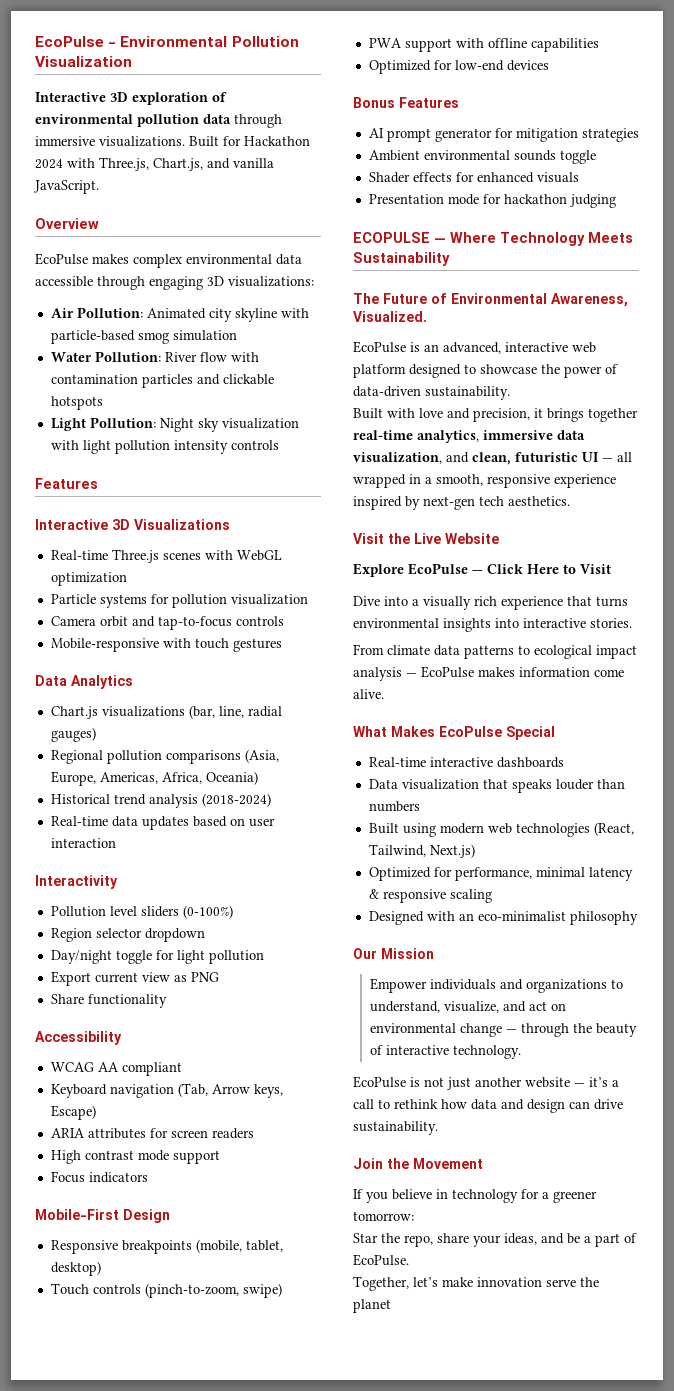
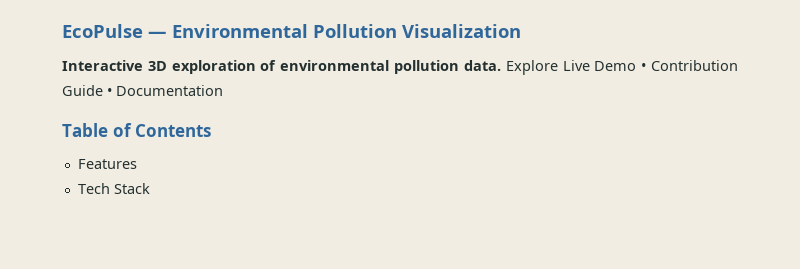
- EcoPulse - Environmental Pollution Visualization
+ EcoPulse — Environmental Pollution Visualization
- Interactive 3D exploration of environmental pollution data through immersive visualizations. Built for Hackathon 2024 with Three.js, Chart.js, and vanilla JavaScript.
- Overview
- EcoPulse makes complex environmental data accessible through engaging 3D visualizations:
- Air Pollution: Animated city skyline with particle-based smog simulation
- Water Pollution: River flow with contamination particles and clickable hotspots
- Light Pollution: Night sky visualization with light pollution intensity controls
+ Interactive 3D exploration of environmental pollution data. Explore Live Demo • Contribution Guide • Documentation
+ Table of Contents
  Features
- Interactive 3D Visualizations
- Real-time Three.js scenes with WebGL optimization
- Particle systems for pollution visualization
- Camera orbit and tap-to-focus controls
- Mobile-responsive with touch gestures
- Data Analytics
- Chart.js visualizations (bar, line, radial gauges)
- Regional pollution comparisons (Asia, Europe, Americas, Africa, Oceania)
- Historical trend analysis (2018-2024)
- Real-time data updates based on user interaction
- Interactivity
- Pollution level sliders (0-100%)
- Region selector dropdown
- Day/night toggle for light pollution
- Export current view as PNG
- Share functionality
- Accessibility
- WCAG AA compliant
- Keyboard navigation (Tab, Arrow keys, Escape)
- ARIA attributes for screen readers
- High contrast mode support
- Focus indicators
- Mobile-First Design
- Responsive breakpoints (mobile, tablet, desktop)
- Touch controls (pinch-to-zoom, swipe)
- PWA support with offline capabilities
- Optimized for low-end devices
- Bonus Features
- AI prompt generator for mitigation strategies
- Ambient environmental sounds toggle
- Shader effects for enhanced visuals
- Presentation mode for hackathon judging
- ECOPULSE — Where Technology Meets Sustainability
- The Future of Environmental Awareness, Visualized.
- EcoPulse is an advanced, interactive web platform designed to showcase the power of data-driven sustainability.
- Built with love and precision, it brings together real-time analytics, immersive data visualization, and clean, futuristic UI — all wrapped in a smooth, responsive experience inspired by next-gen tech aesthetics.
- Visit the Live Website
- Explore EcoPulse — Click Here to Visit
- Dive into a visually rich experience that turns environmental insights into interactive stories.
- From climate data patterns to ecological impact analysis — EcoPulse makes information come alive.
- What Makes EcoPulse Special
- Real-time interactive dashboards
- Data visualization that speaks louder than numbers
- Built using modern web technologies (React, Tailwind, Next.js)
- Optimized for performance, minimal latency & responsive scaling
- Designed with an eco-minimalist philosophy
- Our Mission
- Empower individuals and organizations to understand, visualize, and act on environmental change — through the beauty of interactive technology.
- EcoPulse is not just another website — it’s a call to rethink how data and design can drive sustainability.
- Join the Movement
- If you believe in technology for a greener tomorrow:
- Star the repo, share your ideas, and be a part of EcoPulse.
- Together, let’s make innovation serve the planet
+ Tech Stack

